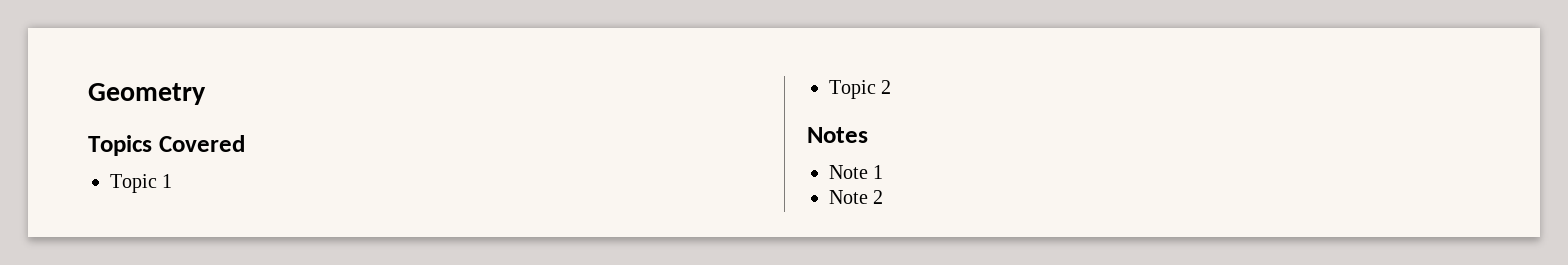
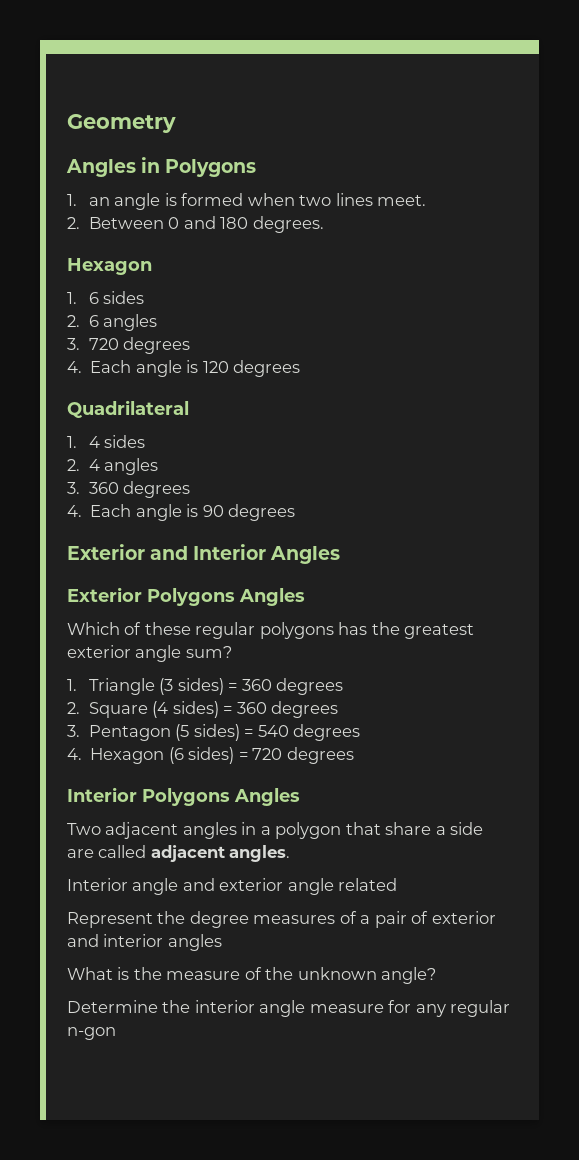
- Topics Covered
- Topic 1
- Topic 2
- Notes
- Note 1
- Note 2
+ Angles in Polygons
+ 1. an angle is formed when two lines meet.
+ 2. Between 0 and 180 degrees.
+ Hexagon
+ 1. 6 sides
+ 2. 6 angles
+ 3. 720 degrees
+ 4. Each angle is 120 degrees
+ Quadrilateral
+ 1. 4 sides
+ 2. 4 angles
+ 3. 360 degrees
+ 4. Each angle is 90 degrees
+ Exterior and Interior Angles
+ Exterior Polygons Angles
+ Which of these regular polygons has the greatest exterior angle sum?
+ 1. Triangle (3 sides) = 360 degrees
+ 2. Square (4 sides) = 360 degrees
+ 3. Pentagon (5 sides) = 540 degrees
+ 4. Hexagon (6 sides) = 720 degrees
+ Interior Polygons Angles
+ Two adjacent angles in a polygon that share a side are called adjacent angles.
+ Interior angle and exterior angle related
+ Represent the degree measures of a pair of exterior and interior angles
+ What is the measure of the unknown angle?
+ Determine the interior angle measure for any regular n-gon

